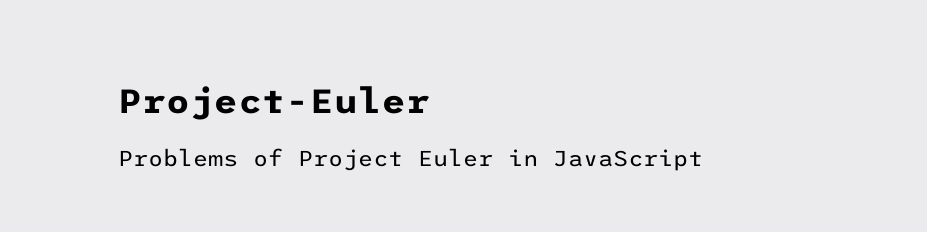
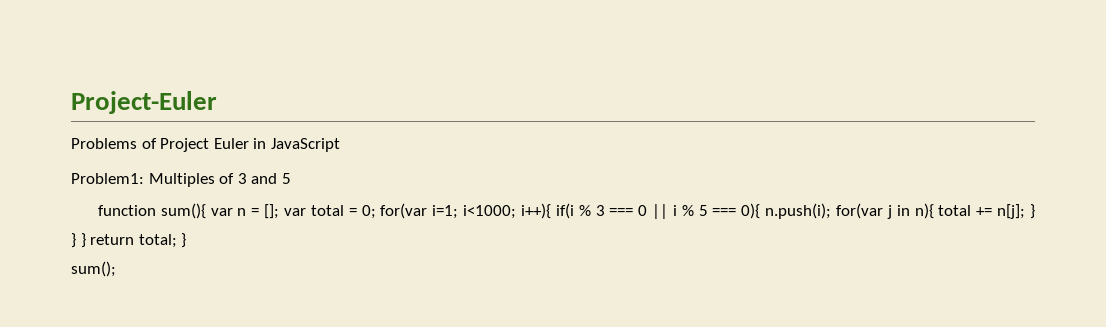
+ Problem1: Multiples of 3 and 5
+ function sum(){ var n = []; var total = 0; for(var i=1; i<1000; i++){ if(i % 3 === 0 || i % 5 === 0){ n.push(i); for(var j in n){ total += n[j]; } } } return total; }
+ sum();

